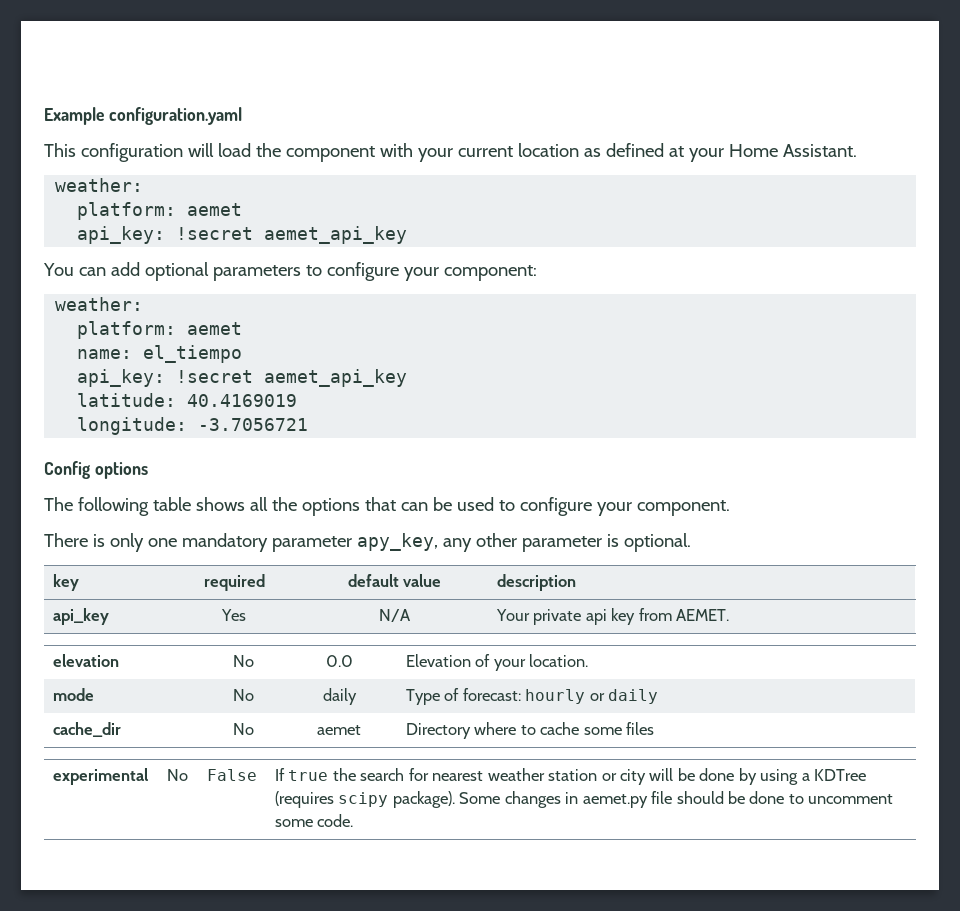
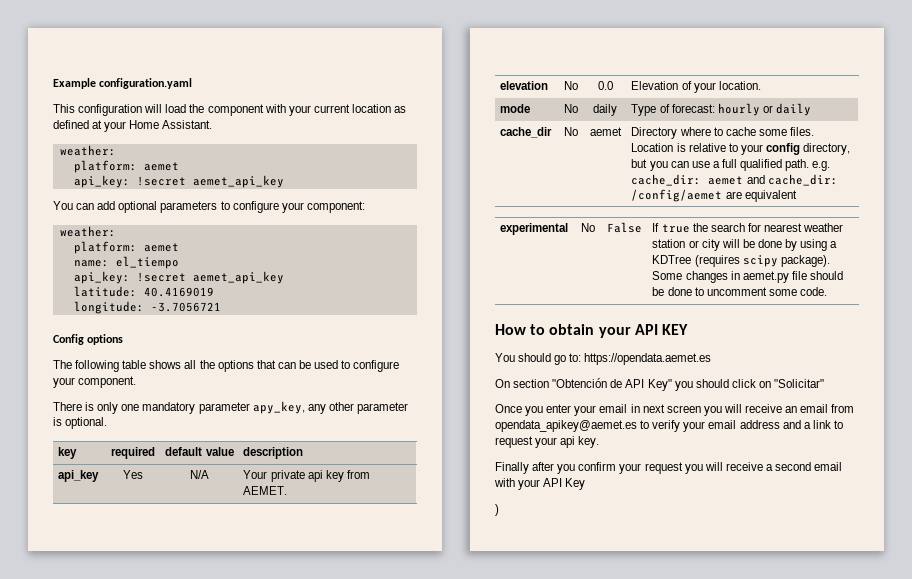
- cache_dir | No | aemet | Directory where to cache some files
+ cache_dir | No | aemet | Directory where to cache some files. Location is relative to your config directory, but you can use a full qualified path. e.g. cache_dir: aemet and cache_dir: /config/aemet are equivalent
+ How to obtain your API KEY
+ You should go to: https://opendata.aemet.es
+ On section "Obtención de API Key" you should click on "Solicitar"
+ Once you enter your email in next screen you will receive an email from opendata_apikey@aemet.es to verify your email address and a link to request your api key.
+ Finally after you confirm your request you will receive a second email with your API Key
+ )

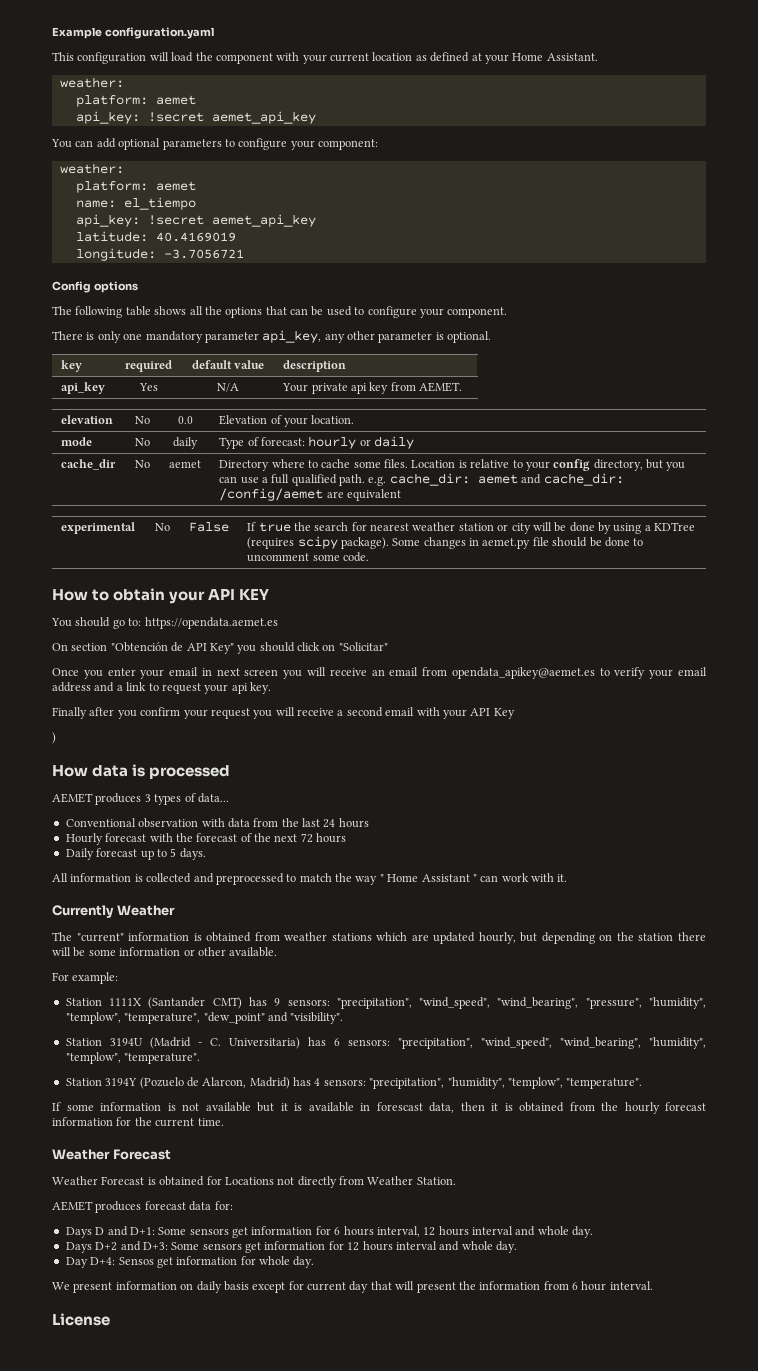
- There is only one mandatory parameter apy_key, any other parameter is optional.
+ There is only one mandatory parameter api_key, any other parameter is optional.
+ How data is processed
+ AEMET produces 3 types of data...
+ Conventional observation with data from the last 24 hours
+ Hourly forecast with the forecast of the next 72 hours
+ Daily forecast up to 5 days.
+ All information is collected and preprocessed to match the way " Home Assistant " can work with it.
+ Currently Weather
+ The "current" information is obtained from weather stations which are updated hourly, but depending on the station there will be some information or other available.
+ For example:
+ Station 1111X (Santander CMT) has 9 sensors: "precipitation", "wind_speed", "wind_bearing", "pressure", "humidity", "templow", "temperature", "dew_point" and "visibility".
+ Station 3194U (Madrid - C. Universitaria) has 6 sensors: "precipitation", "wind_speed", "wind_bearing", "humidity", "templow", "temperature".
+ Station 3194Y (Pozuelo de Alarcon, Madrid) has 4 sensors: "precipitation", "humidity", "templow", "temperature".
+ If some information is not available but it is available in forescast data, then it is obtained from the hourly forecast information for the current time.
+ Weather Forecast
+ Weather Forecast is obtained for Locations not directly from Weather Station.
+ AEMET produces forecast data for:
+ Days D and D+1: Some sensors get information for 6 hours interval, 12 hours interval and whole day.
+ Days D+2 and D+3: Some sensors get information for 12 hours interval and whole day.
+ Day D+4: Sensos get information for whole day.
+ We present information on daily basis except for current day that will present the information from 6 hour interval.
+ License

